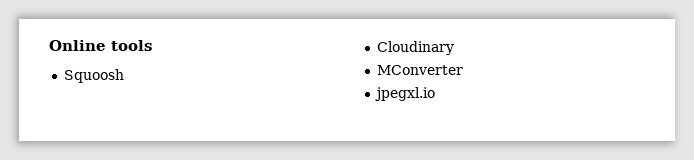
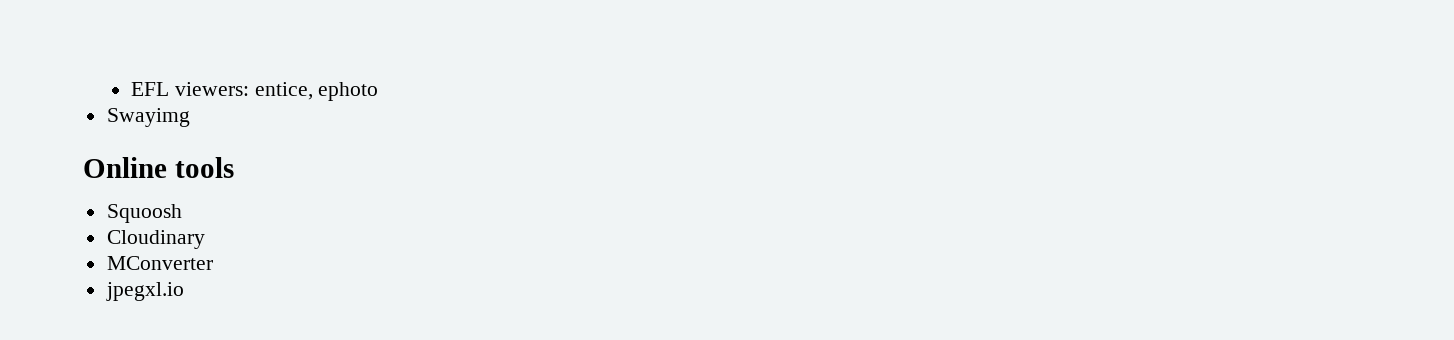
+ EFL viewers: entice, ephoto
+ Swayimg

